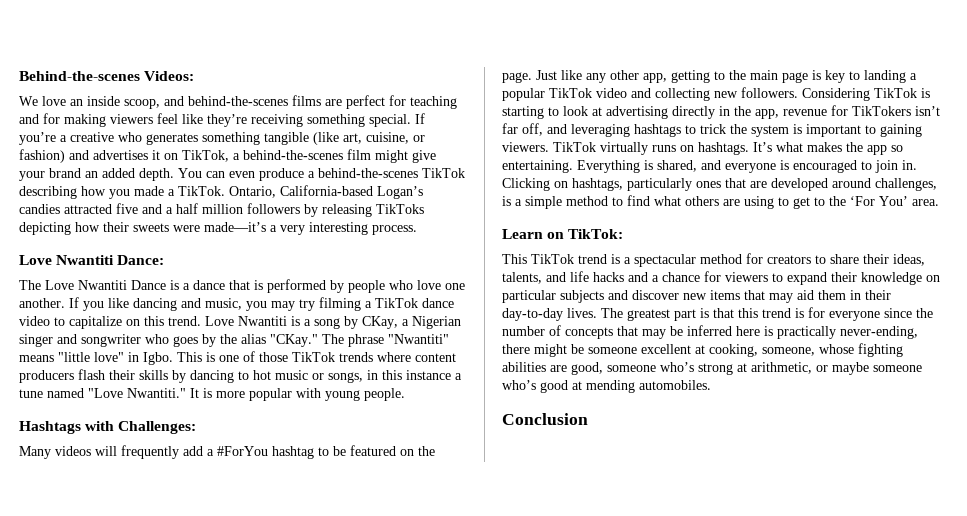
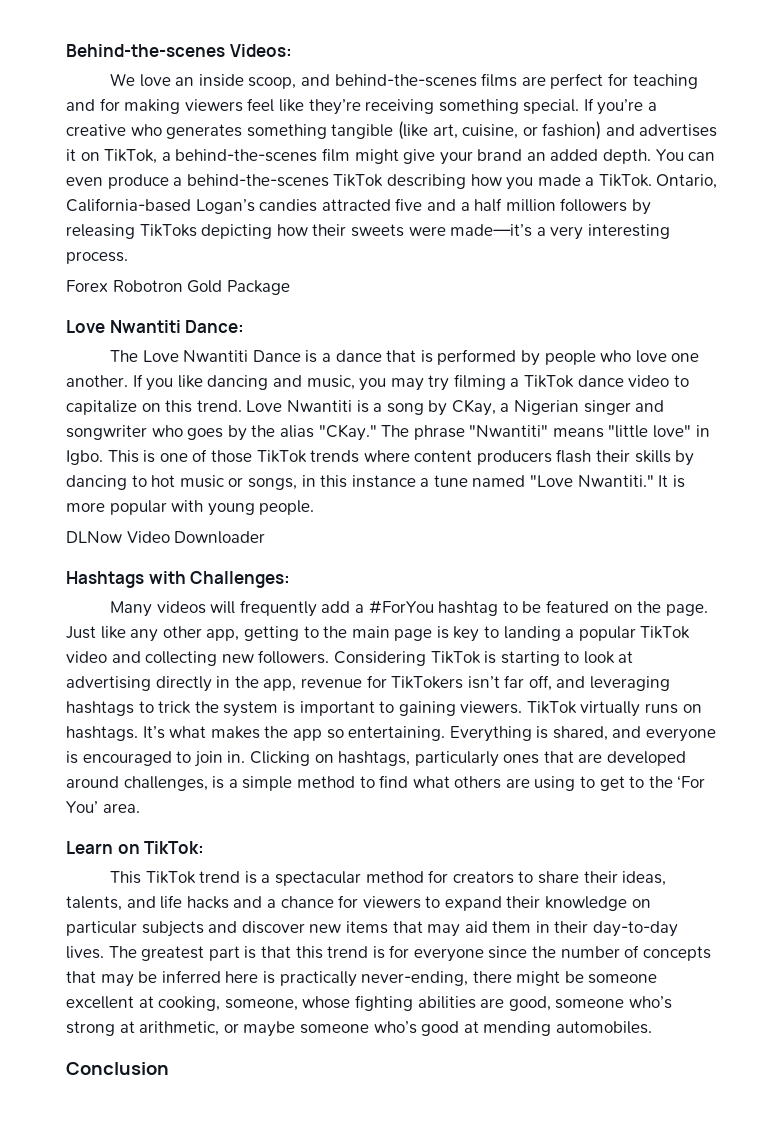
+ Forex Robotron Gold Package
+ DLNow Video Downloader

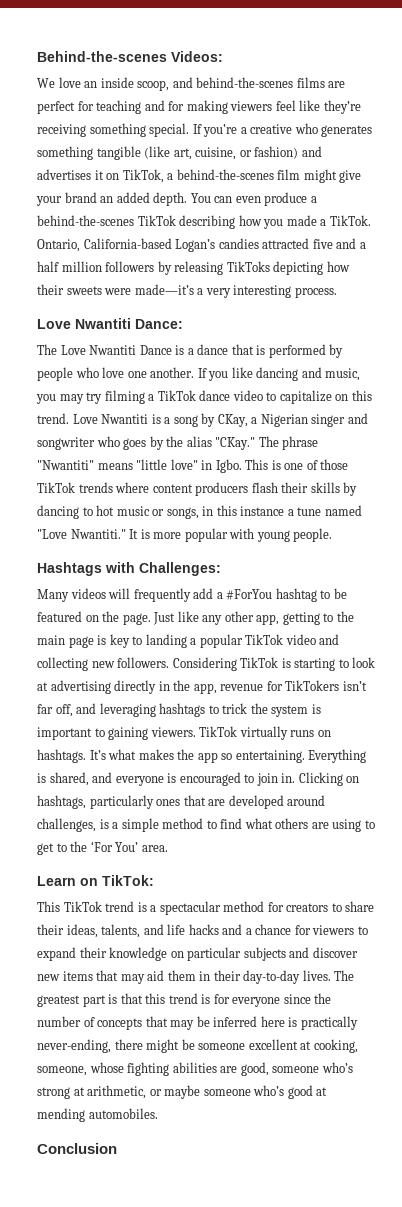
- Forex Robotron Gold Package
- DLNow Video Downloader

